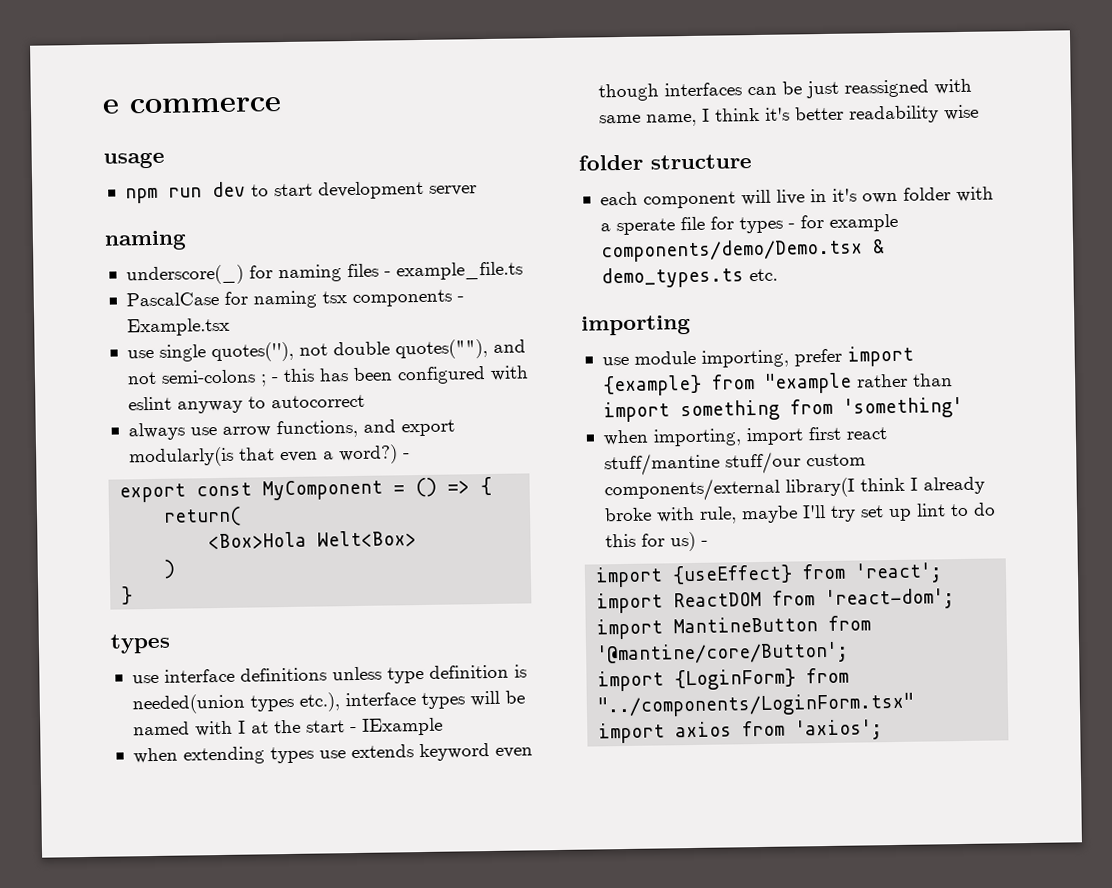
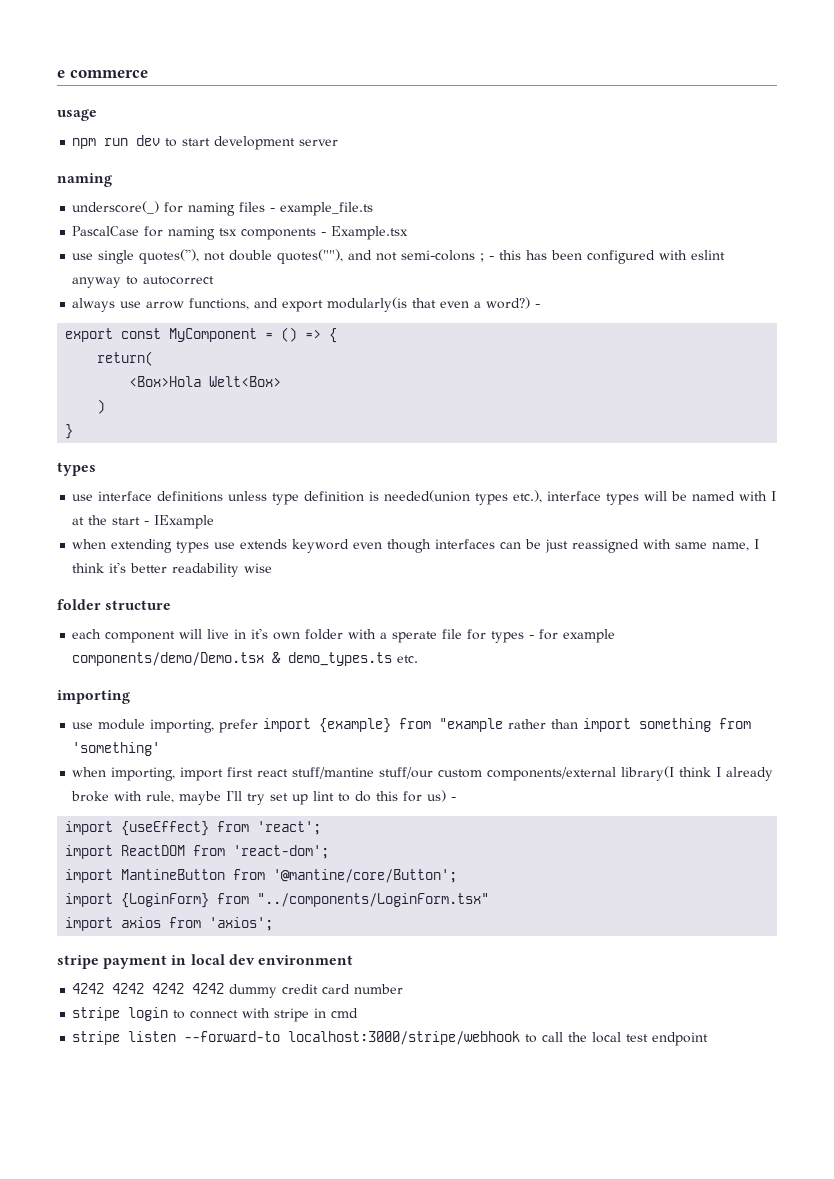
+ stripe payment in local dev environment
+ 4242 4242 4242 4242 dummy credit card number
+ stripe login to connect with stripe in cmd
+ stripe listen --forward-to localhost:3000/stripe/webhook to call the local test endpoint

